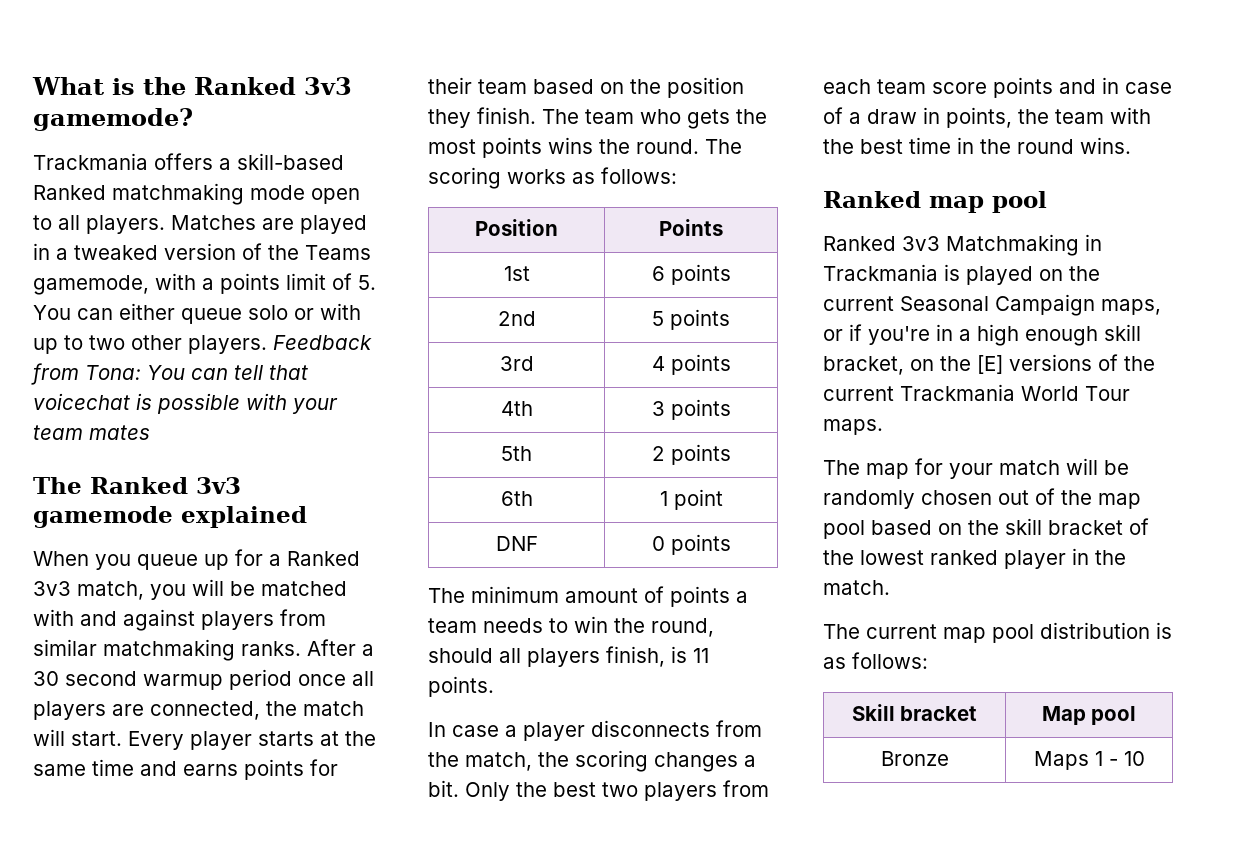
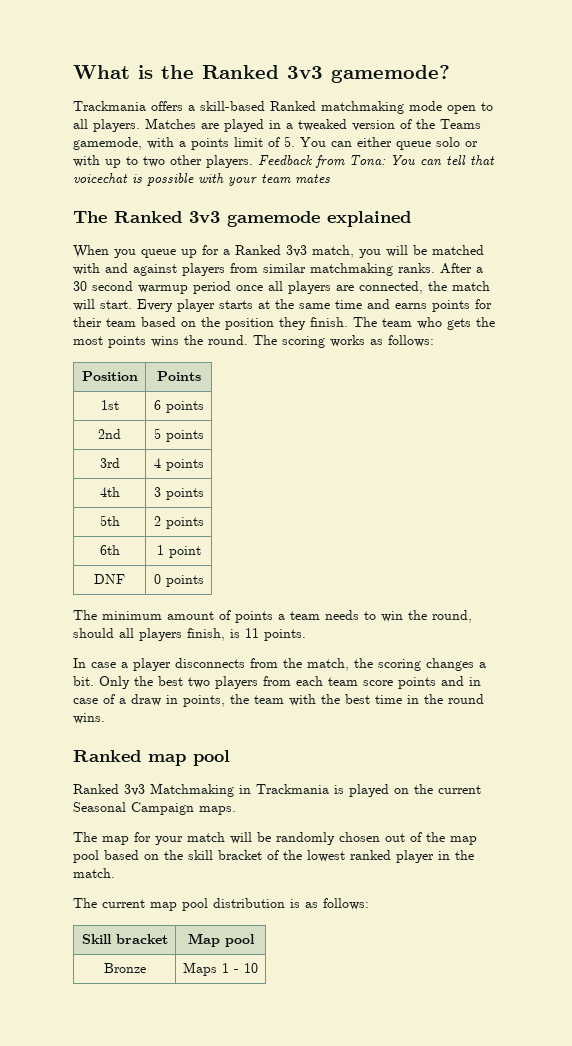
- Ranked 3v3 Matchmaking in Trackmania is played on the current Seasonal Campaign maps, or if you're in a high enough skill bracket, on the [E] versions of the current Trackmania World Tour maps.
+ Ranked 3v3 Matchmaking in Trackmania is played on the current Seasonal Campaign maps.

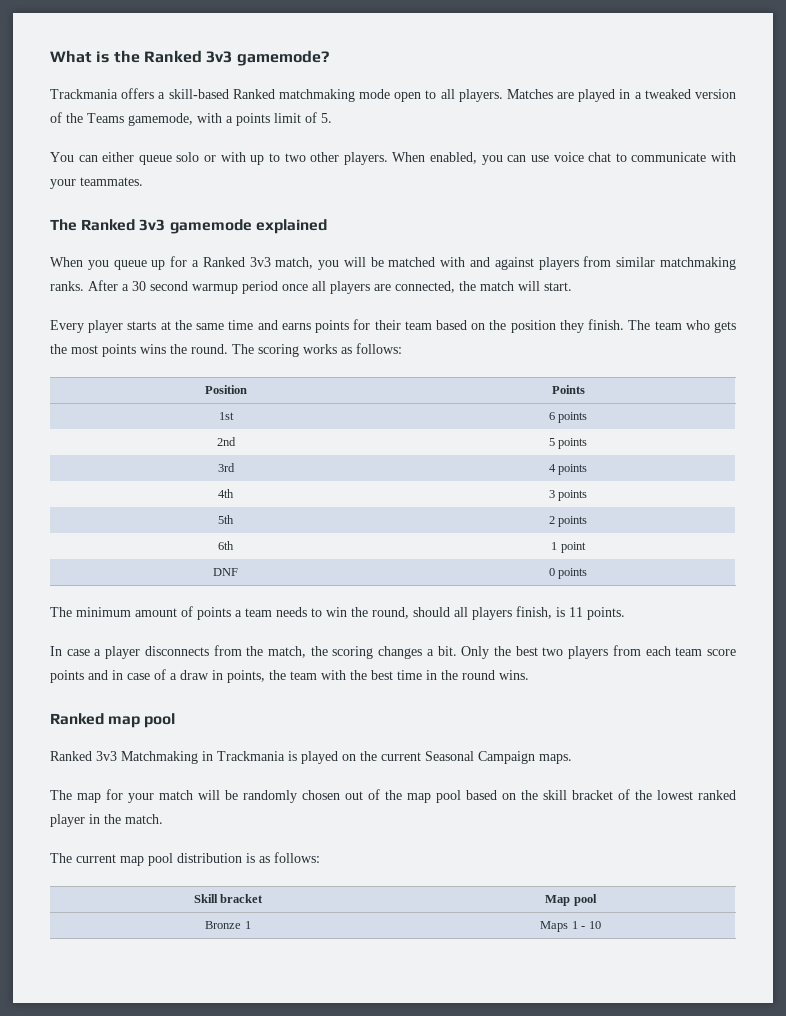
- Matches are played in a tweaked version of the Teams gamemode, with a points limit of 5. You can either queue solo or with up to two other players.
+ Matches are played in a tweaked version of the Teams gamemode, with a points limit of 5.
+ You can either queue solo or with up to two other players.
- Feedback from Tona: You can tell that voicechat is possible with your team mates
+ When enabled, you can use voice chat to communicate with your teammates.
- After a 30 second warmup period once all players are connected, the match will start. Every player starts at the same time and earns points for their team based on the position they finish.
+ After a 30 second warmup period once all players are connected, the match will start.
+ Every player starts at the same time and earns points for their team based on the position they finish.
- Bronze | Maps 1 - 10
+ Bronze 1 | Maps 1 - 10

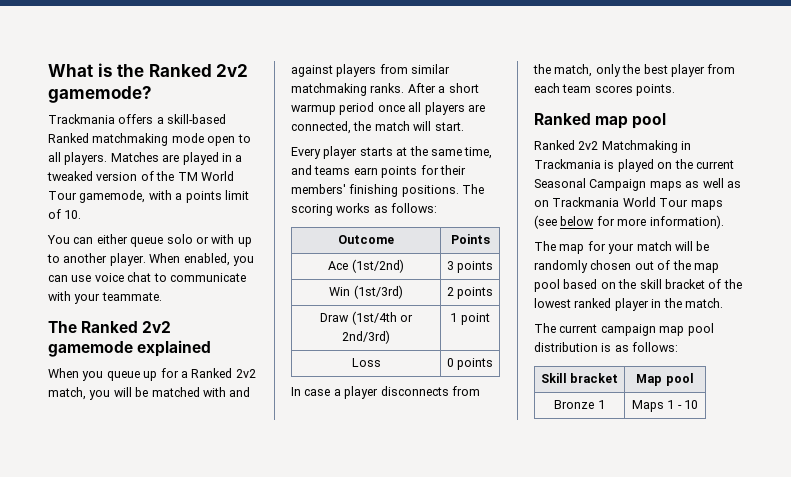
- What is the Ranked 3v3 gamemode?
+ What is the Ranked 2v2 gamemode?
- Matches are played in a tweaked version of the Teams gamemode, with a points limit of 5.
+ Matches are played in a tweaked version of the TM World Tour gamemode, with a points limit of 10.
- You can either queue solo or with up to two other players.
+ You can either queue solo or with up to another player.
- When enabled, you can use voice chat to communicate with your teammates.
+ When enabled, you can use voice chat to communicate with your teammate.
- The Ranked 3v3 gamemode explained
+ The Ranked 2v2 gamemode explained
- When you queue up for a Ranked 3v3 match, you will be matched with and against players from similar matchmaking ranks.
+ When you queue up for a Ranked 2v2 match, you will be matched with and against players from similar matchmaking ranks.
- After a 30 second warmup period once all players are connected, the match will start.
+ After a short warmup period once all players are connected, the match will start.
- Every player starts at the same time and earns points for their team based on the position they finish. The team who gets the most points wins the round.
+ Every player starts at the same time, and teams earn points for their members' finishing positions.
- Position | Points
+ Outcome | Points
- 1st | 6 points
- 2nd | 5 points
- 3rd | 4 points
- 4th | 3 points
+ Ace (1st/2nd) | 3 points
- 5th | 2 points
+ Win (1st/3rd) | 2 points
- 6th | 1 point
+ Draw (1st/4th or 2nd/3rd) | 1 point
- DNF | 0 points
+ Loss | 0 points
- The minimum amount of points a team needs to win the round, should all players finish, is 11 points.
- In case a player disconnects from the match, the scoring changes a bit. Only the best two players from each team score points and in case of a draw in points, the team with the best time in the round wins.
+ In case a player disconnects from the match, only the best player from each team scores points.
- Ranked 3v3 Matchmaking in Trackmania is played on the current Seasonal Campaign maps.
+ Ranked 2v2 Matchmaking in Trackmania is played on the current Seasonal Campaign maps as well as on Trackmania World Tour maps (see below for more information).
- The current map pool distribution is as follows:
+ The current campaign map pool distribution is as follows:

